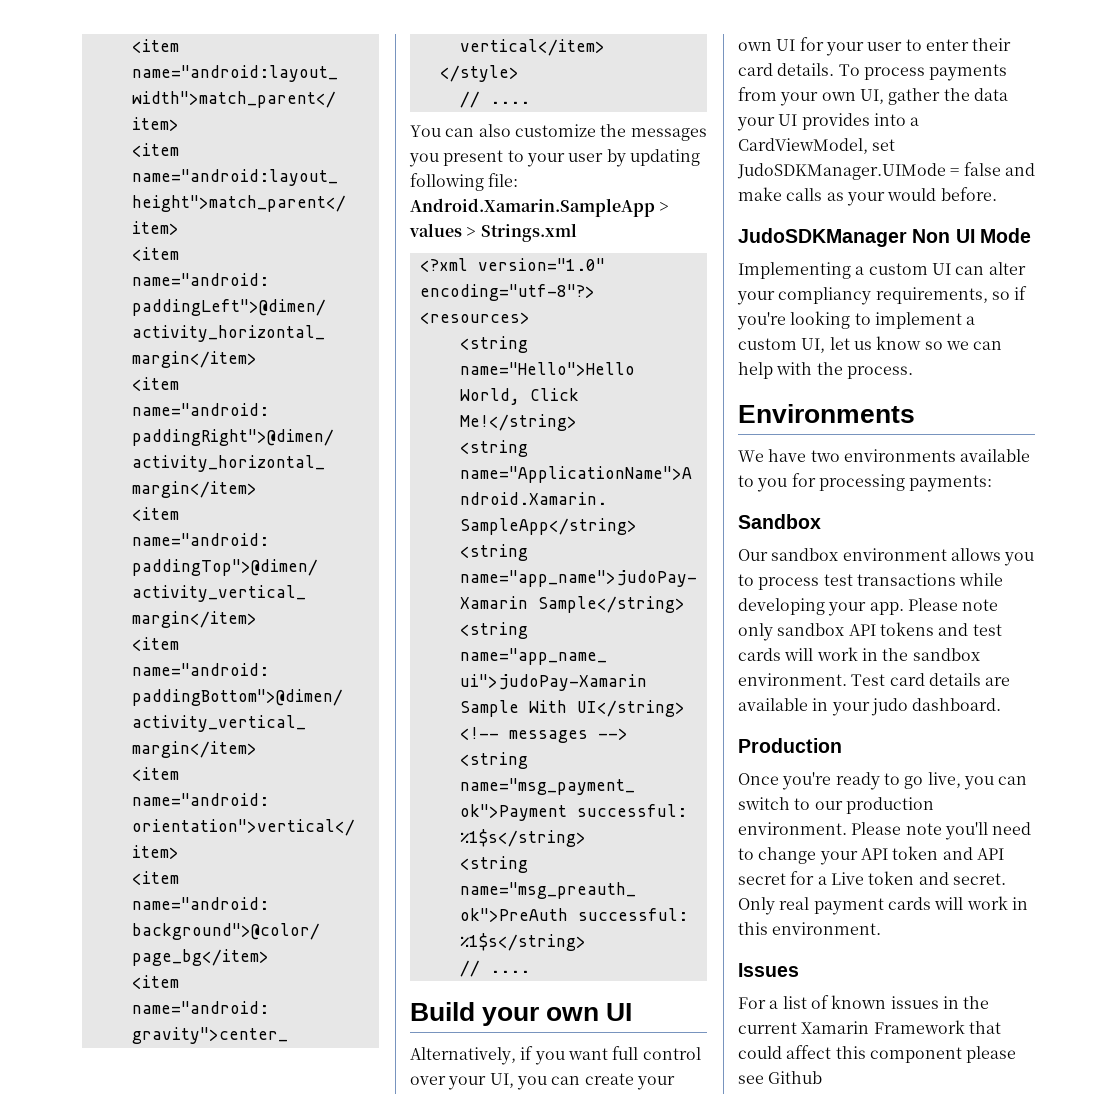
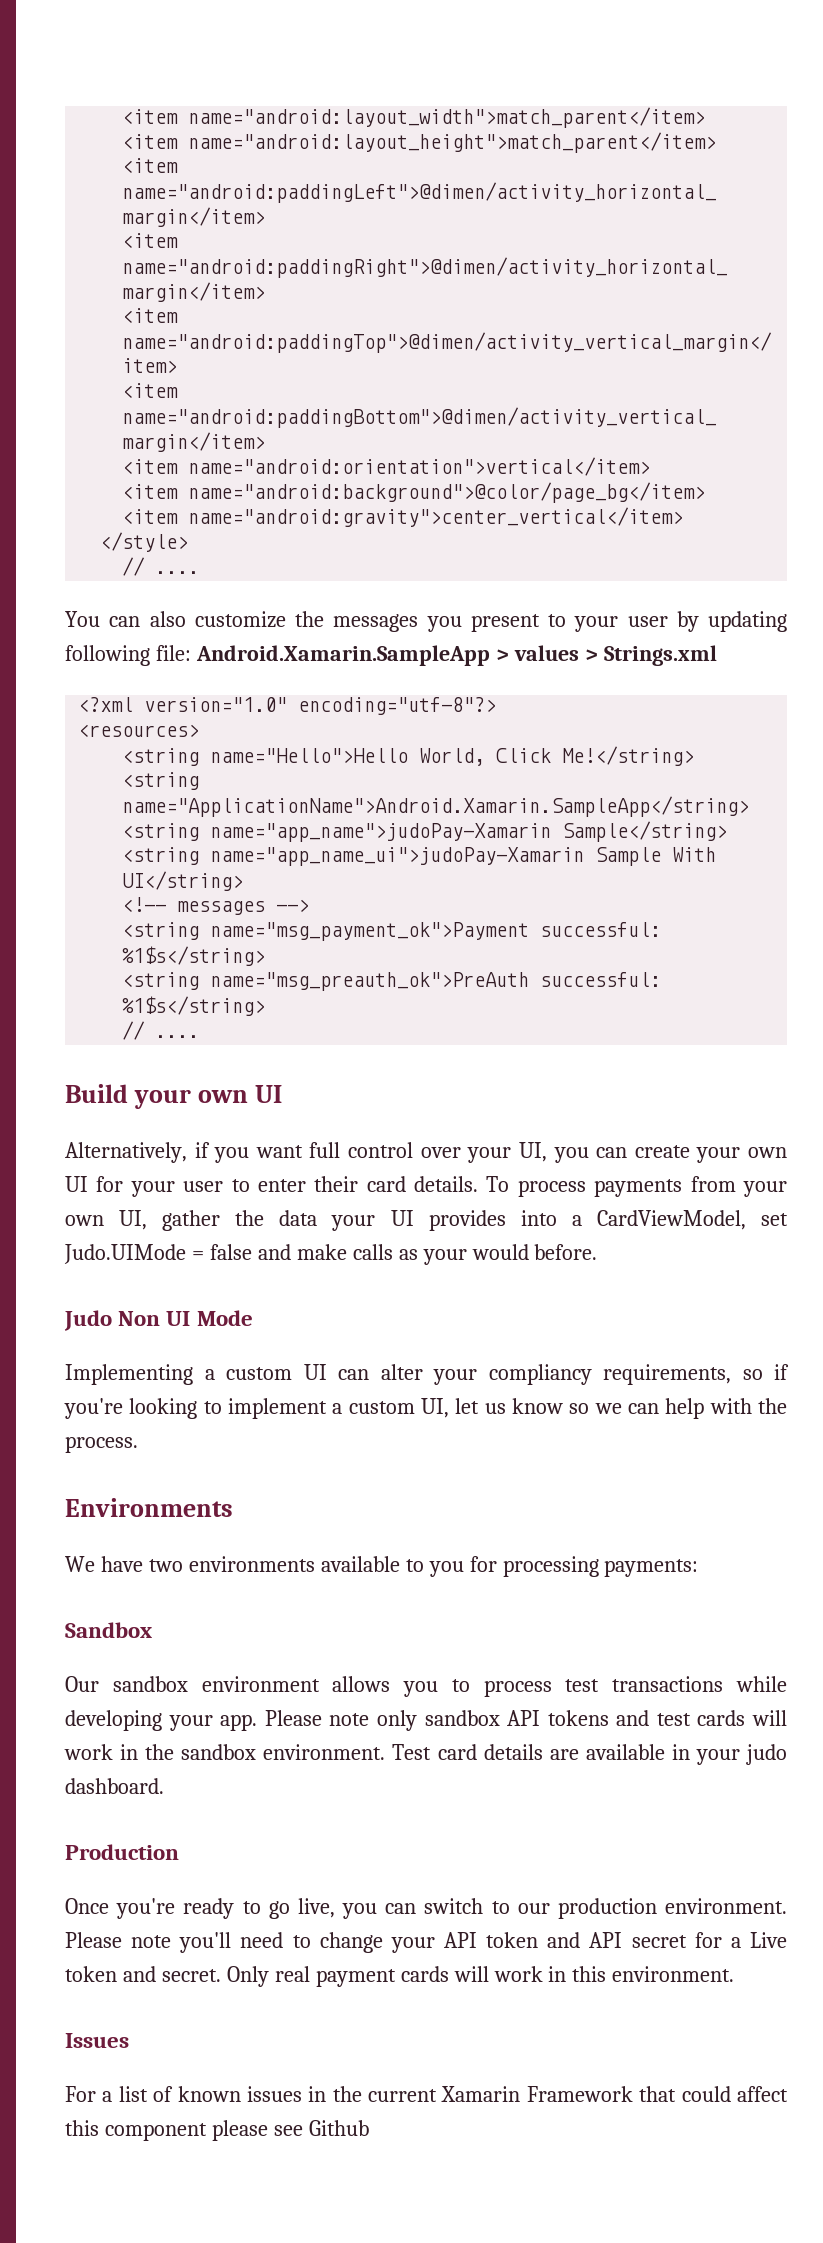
- To process payments from your own UI, gather the data your UI provides into a CardViewModel, set JudoSDKManager.UIMode = false and make calls as your would before.
+ To process payments from your own UI, gather the data your UI provides into a CardViewModel, set Judo.UIMode = false and make calls as your would before.
- JudoSDKManager Non UI Mode
+ Judo Non UI Mode

